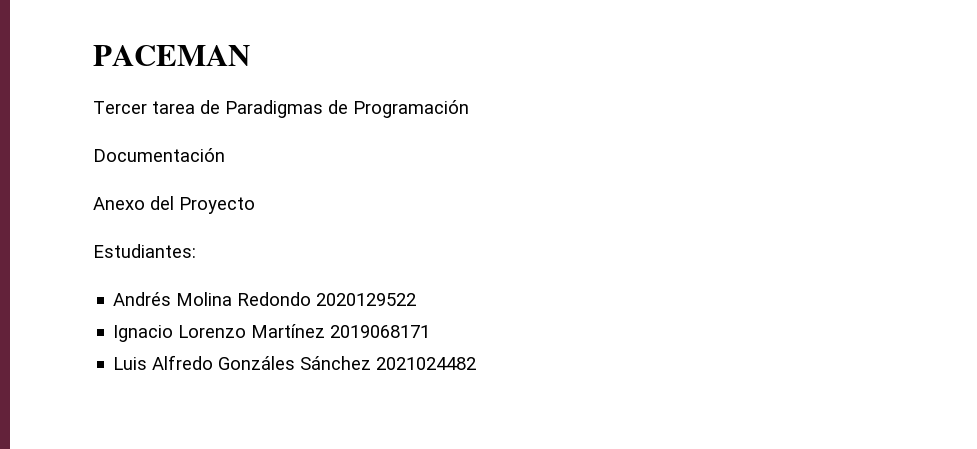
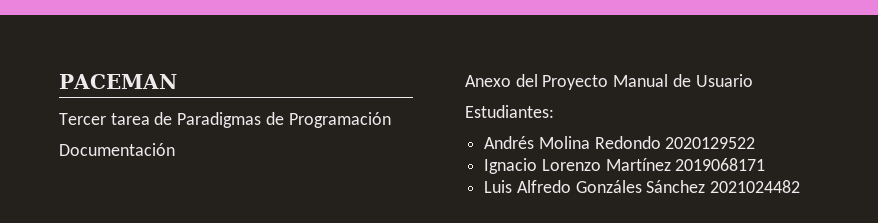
- Anexo del Proyecto
+ Anexo del Proyecto Manual de Usuario

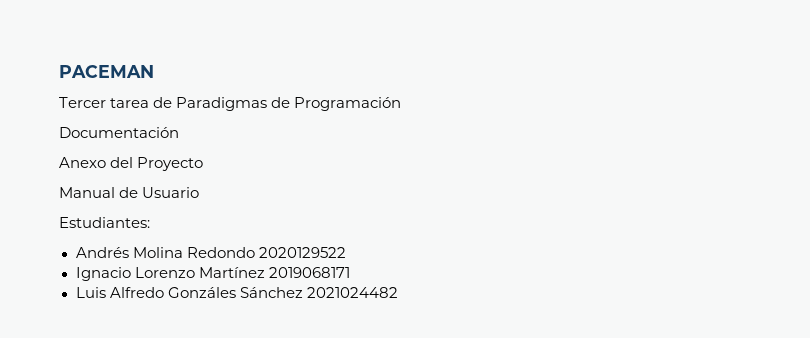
- Anexo del Proyecto Manual de Usuario
+ Anexo del Proyecto
+ Manual de Usuario

